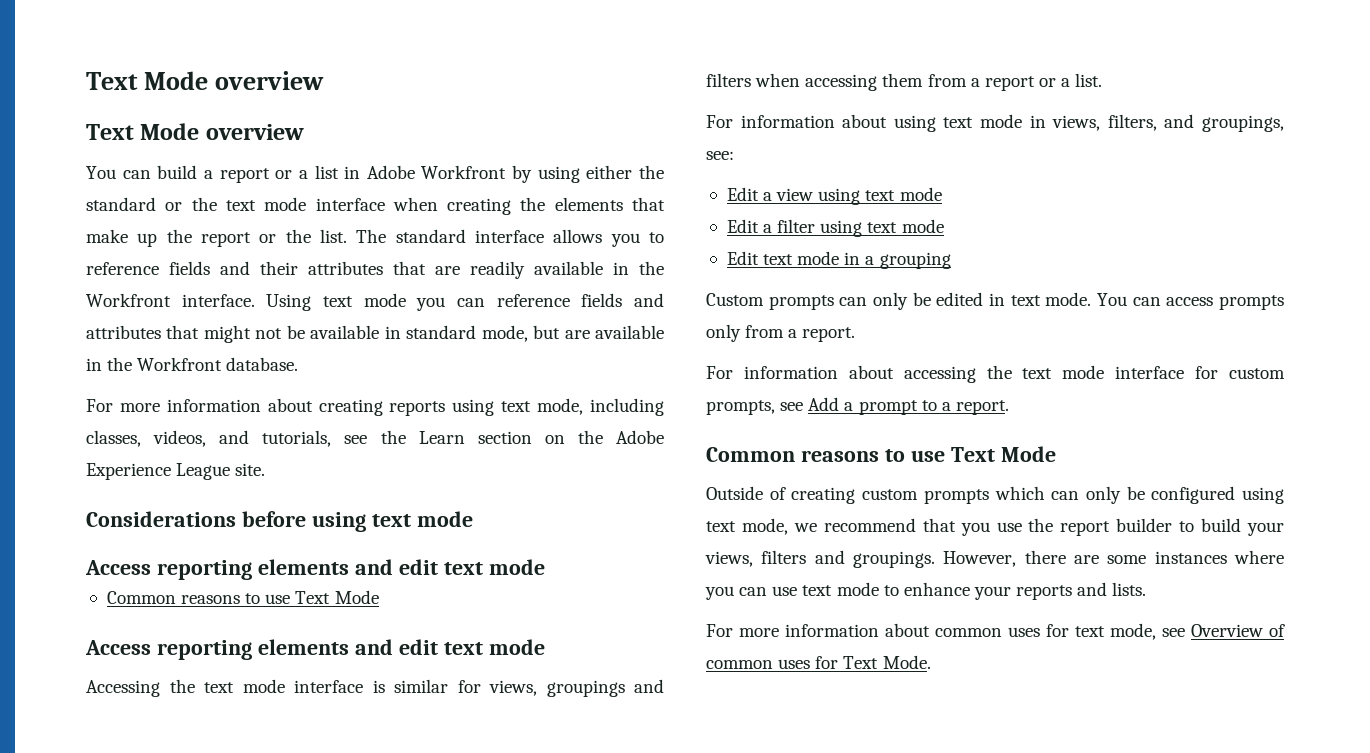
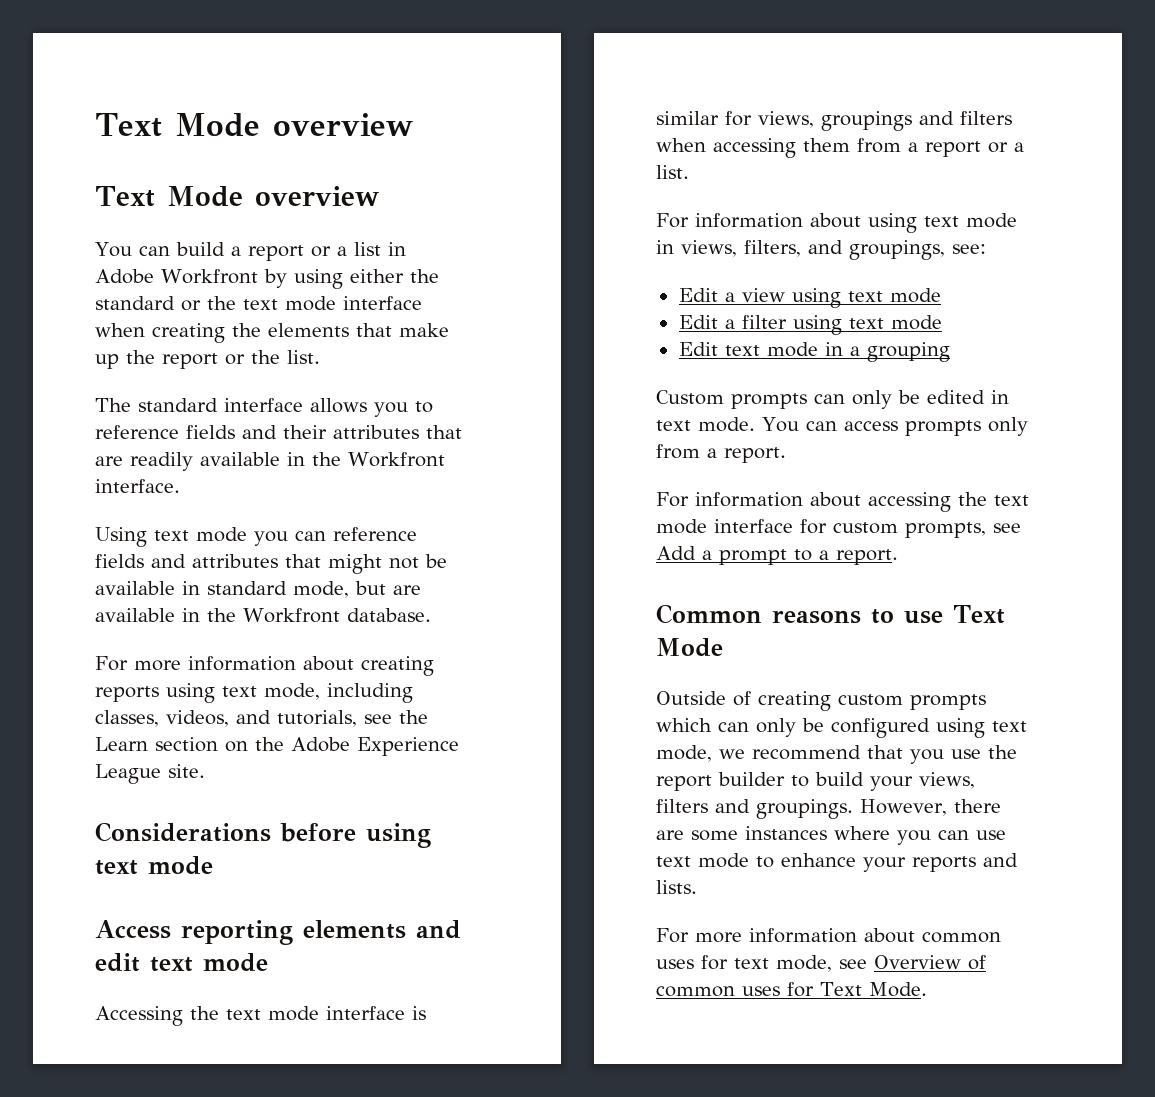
- You can build a report or a list in Adobe Workfront by using either the standard or the text mode interface when creating the elements that make up the report or the list. The standard interface allows you to reference fields and their attributes that are readily available in the Workfront interface. Using text mode you can reference fields and attributes that might not be available in standard mode, but are available in the Workfront database.
+ You can build a report or a list in Adobe Workfront by using either the standard or the text mode interface when creating the elements that make up the report or the list.
+ The standard interface allows you to reference fields and their attributes that are readily available in the Workfront interface.
+ Using text mode you can reference fields and attributes that might not be available in standard mode, but are available in the Workfront database.
  Considerations before using text mode
- Access reporting elements and edit text mode
- Common reasons to use Text Mode

